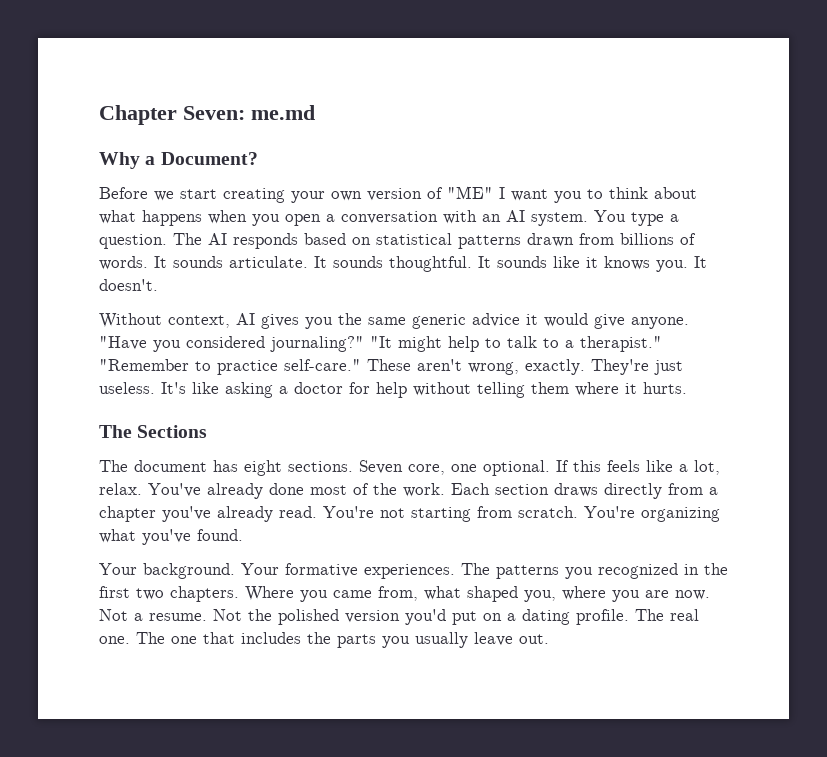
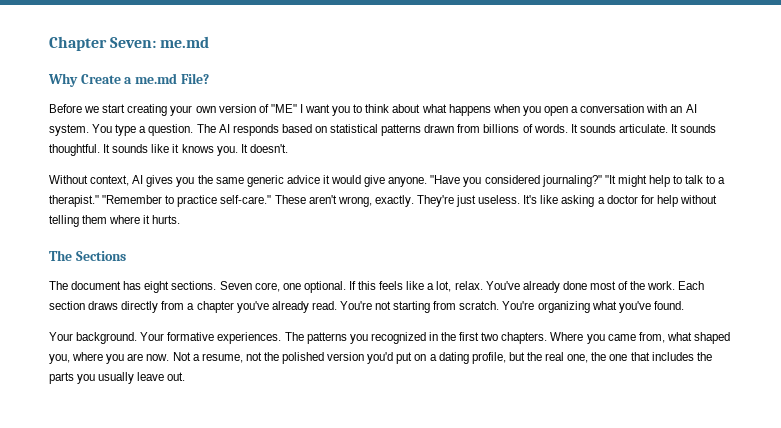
- Why a Document?
+ Why Create a me.md File?
- Not a resume. Not the polished version you'd put on a dating profile. The real one. The one that includes the parts you usually leave out.
+ Not a resume, not the polished version you'd put on a dating profile, but the real one, the one that includes the parts you usually leave out.

